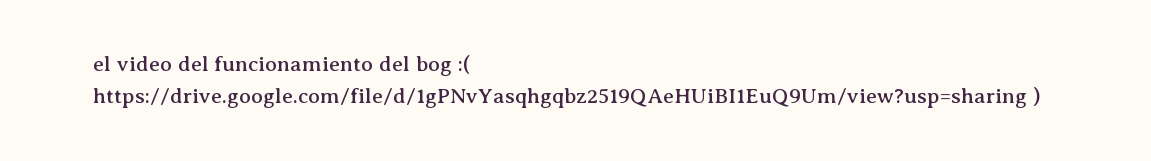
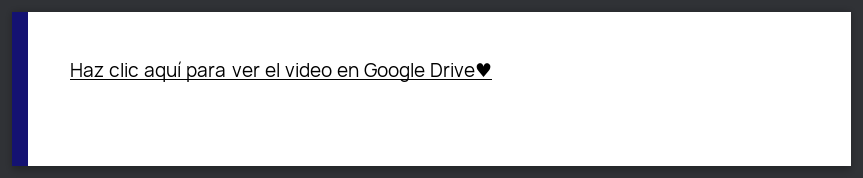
- el video del funcionamiento del bog :( https://drive.google.com/file/d/1gPNvYasqhgqbz2519QAeHUiBI1EuQ9Um/view?usp=sharing )
+ Haz clic aquí para ver el video en Google Drive♥

